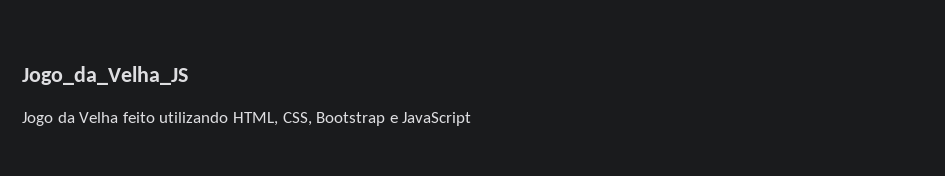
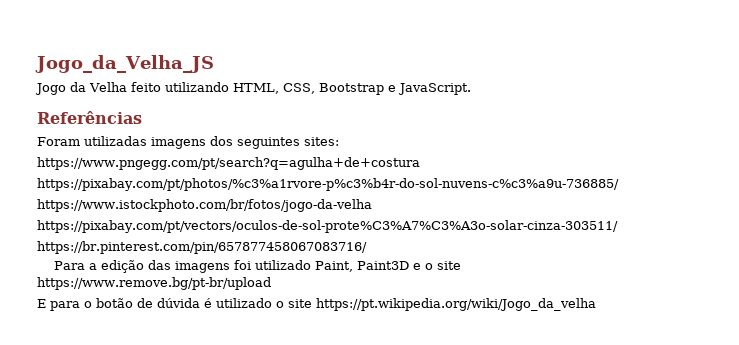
- Jogo da Velha feito utilizando HTML, CSS, Bootstrap e JavaScript
+ Jogo da Velha feito utilizando HTML, CSS, Bootstrap e JavaScript.
+ Referências
+ Foram utilizadas imagens dos seguintes sites:
+ https://www.pngegg.com/pt/search?q=agulha+de+costura
+ https://pixabay.com/pt/photos/%c3%a1rvore-p%c3%b4r-do-sol-nuvens-c%c3%a9u-736885/
+ https://www.istockphoto.com/br/fotos/jogo-da-velha
+ https://pixabay.com/pt/vectors/oculos-de-sol-prote%C3%A7%C3%A3o-solar-cinza-303511/
+ https://br.pinterest.com/pin/657877458067083716/
+ Para a edição das imagens foi utilizado Paint, Paint3D e o site https://www.remove.bg/pt-br/upload
+ E para o botão de dúvida é utilizado o site https://pt.wikipedia.org/wiki/Jogo_da_velha

